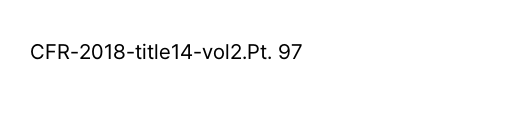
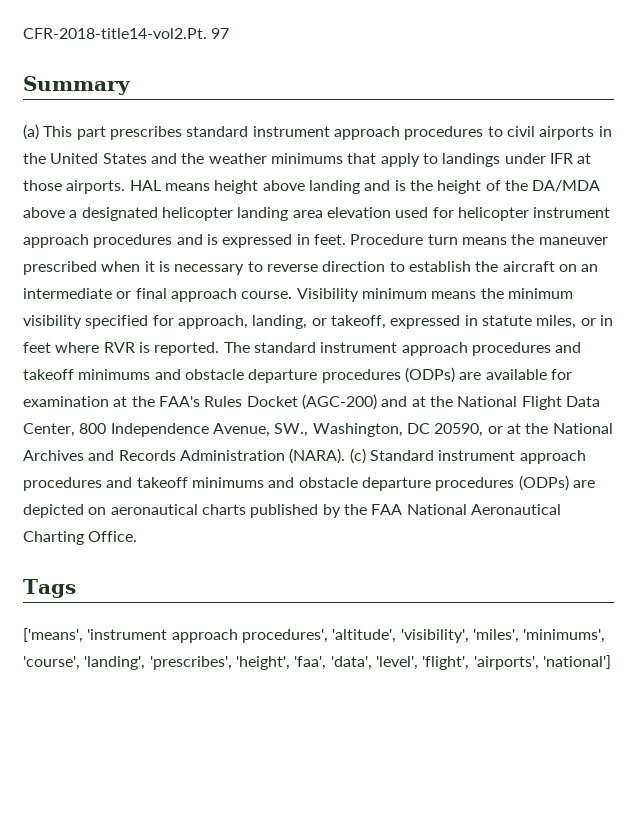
+ Summary
+ (a) This part prescribes standard instrument approach procedures to civil airports in the United States and the weather minimums that apply to landings under IFR at those airports. HAL means height above landing and is the height of the DA/MDA above a designated helicopter landing area elevation used for helicopter instrument approach procedures and is expressed in feet. Procedure turn means the maneuver prescribed when it is necessary to reverse direction to establish the aircraft on an intermediate or final approach course. Visibility minimum means the minimum visibility specified for approach, landing, or takeoff, expressed in statute miles, or in feet where RVR is reported. The standard instrument approach procedures and takeoff minimums and obstacle departure procedures (ODPs) are available for examination at the FAA's Rules Docket (AGC-200) and at the National Flight Data Center, 800 Independence Avenue, SW., Washington, DC 20590, or at the National Archives and Records Administration (NARA). (c) Standard instrument approach procedures and takeoff minimums and obstacle departure procedures (ODPs) are depicted on aeronautical charts published by the FAA National Aeronautical Charting Office.
+ Tags
+ ['means', 'instrument approach procedures', 'altitude', 'visibility', 'miles', 'minimums', 'course', 'landing', 'prescribes', 'height', 'faa', 'data', 'level', 'flight', 'airports', 'national']

